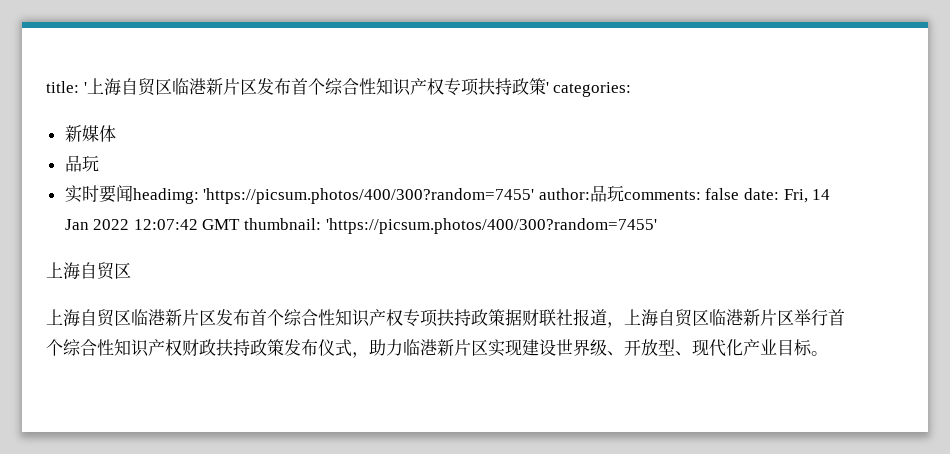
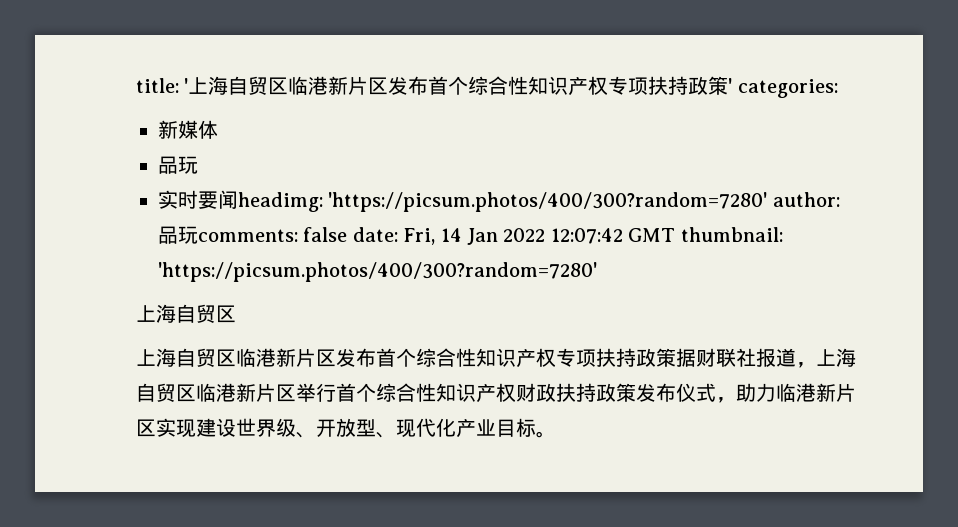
- 实时要闻headimg: 'https://picsum.photos/400/300?random=7455' author:品玩comments: false date: Fri, 14 Jan 2022 12:07:42 GMT thumbnail: 'https://picsum.photos/400/300?random=7455'
+ 实时要闻headimg: 'https://picsum.photos/400/300?random=7280' author:品玩comments: false date: Fri, 14 Jan 2022 12:07:42 GMT thumbnail: 'https://picsum.photos/400/300?random=7280'

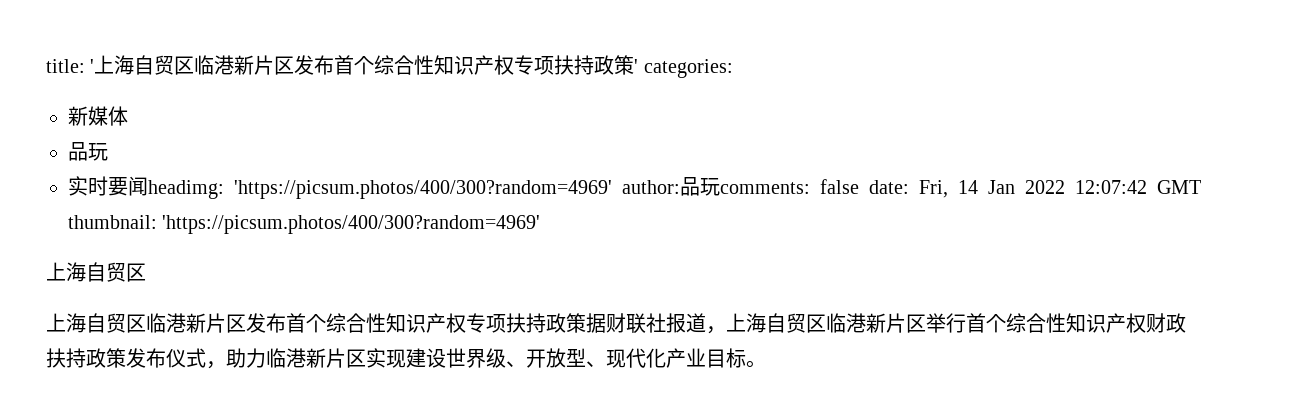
- 实时要闻headimg: 'https://picsum.photos/400/300?random=7280' author:品玩comments: false date: Fri, 14 Jan 2022 12:07:42 GMT thumbnail: 'https://picsum.photos/400/300?random=7280'
+ 实时要闻headimg: 'https://picsum.photos/400/300?random=4969' author:品玩comments: false date: Fri, 14 Jan 2022 12:07:42 GMT thumbnail: 'https://picsum.photos/400/300?random=4969'

